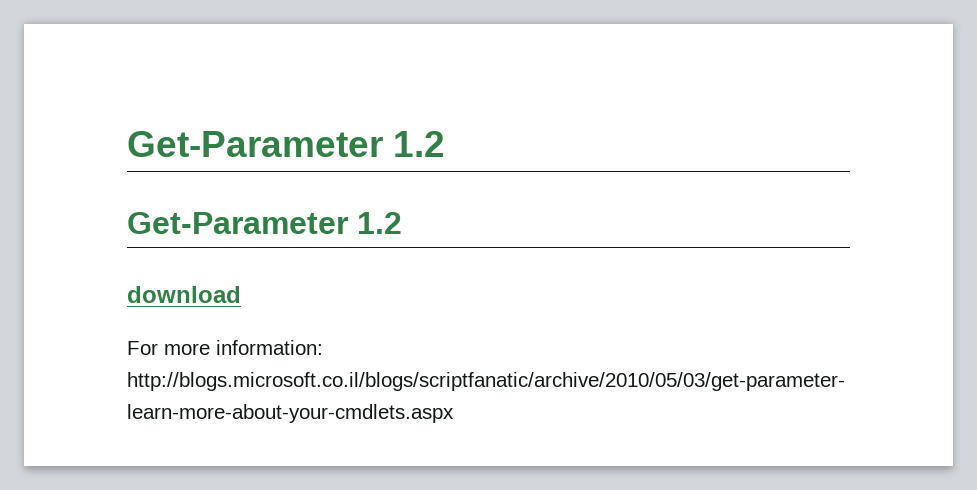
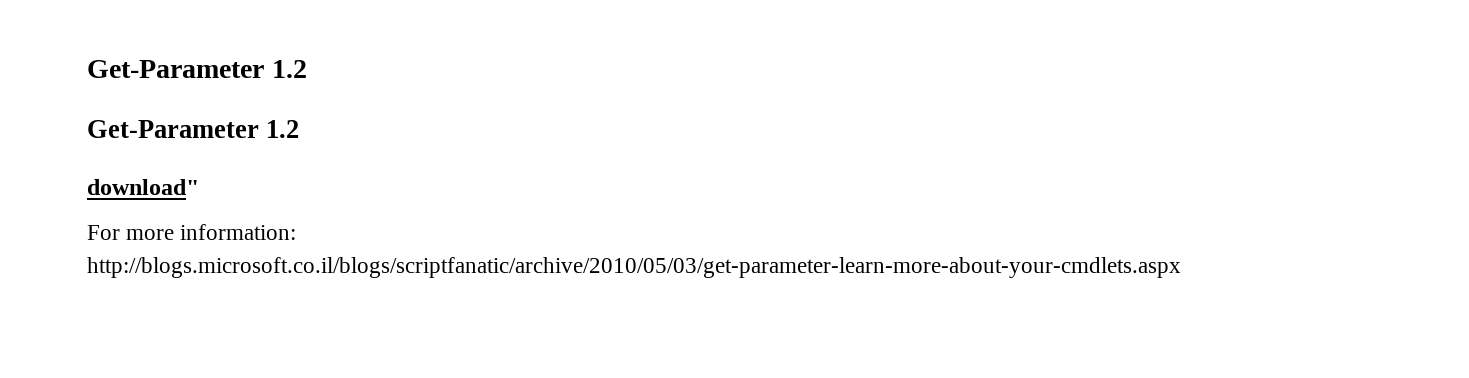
- download
+ download"

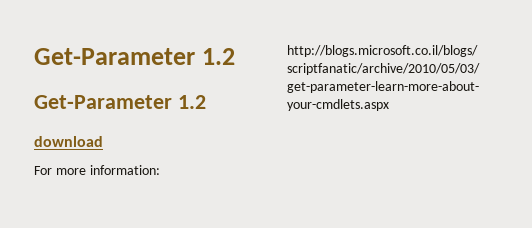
- download"
+ download

